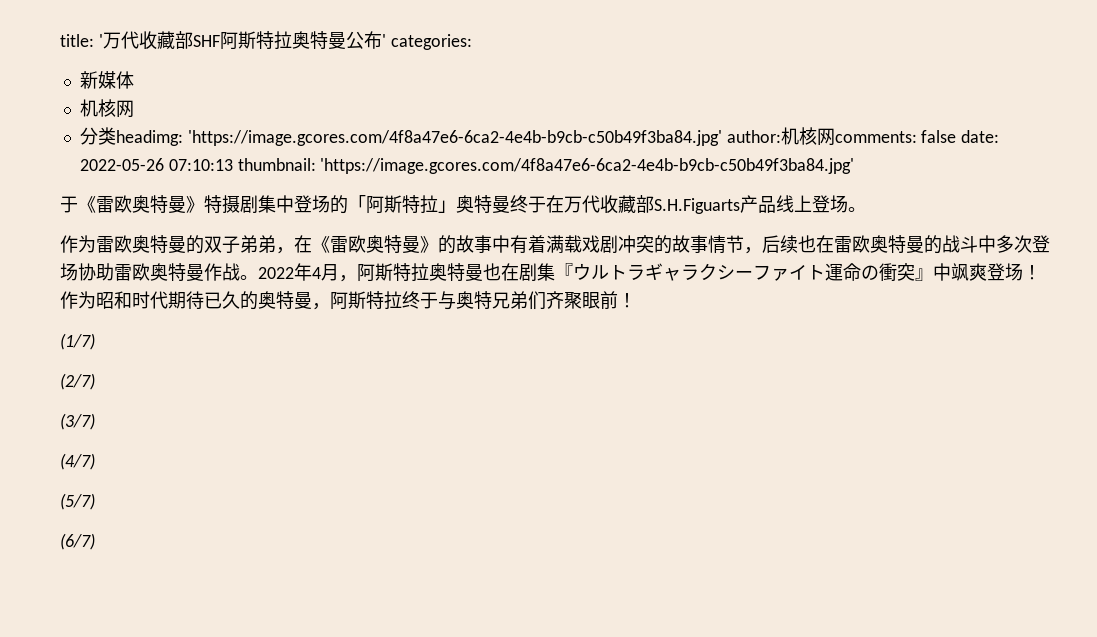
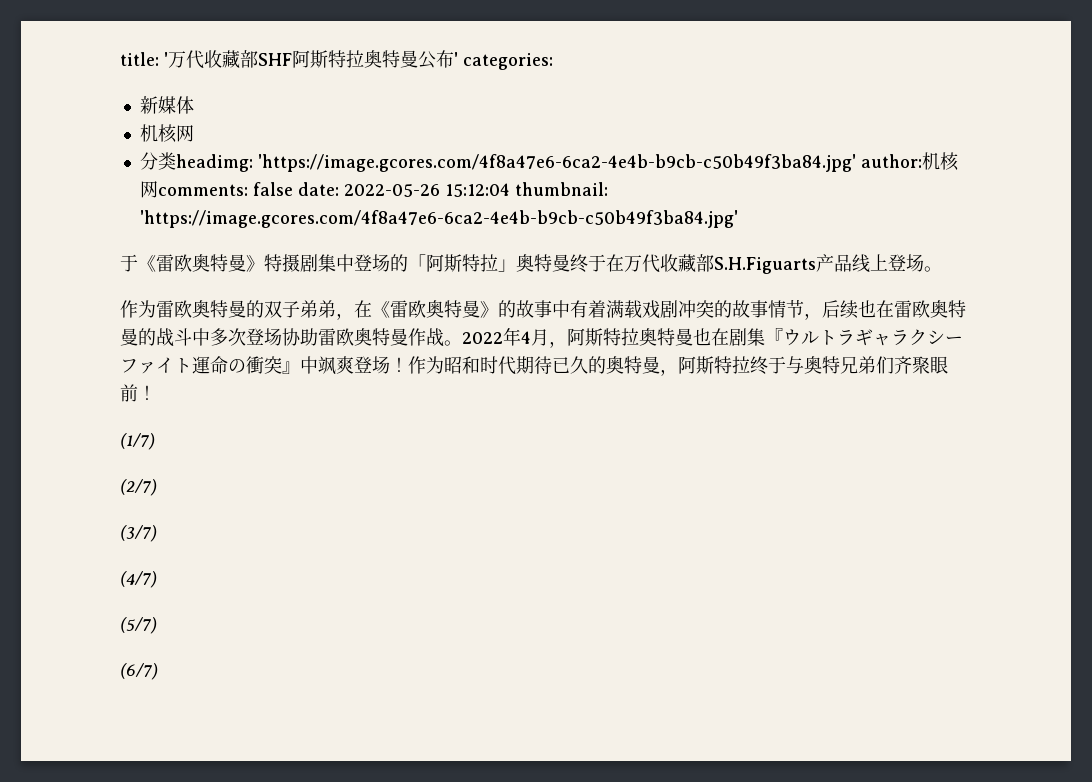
- 分类headimg: 'https://image.gcores.com/4f8a47e6-6ca2-4e4b-b9cb-c50b49f3ba84.jpg' author:机核网comments: false date: 2022-05-26 07:10:13 thumbnail: 'https://image.gcores.com/4f8a47e6-6ca2-4e4b-b9cb-c50b49f3ba84.jpg'
+ 分类headimg: 'https://image.gcores.com/4f8a47e6-6ca2-4e4b-b9cb-c50b49f3ba84.jpg' author:机核网comments: false date: 2022-05-26 15:12:04 thumbnail: 'https://image.gcores.com/4f8a47e6-6ca2-4e4b-b9cb-c50b49f3ba84.jpg'

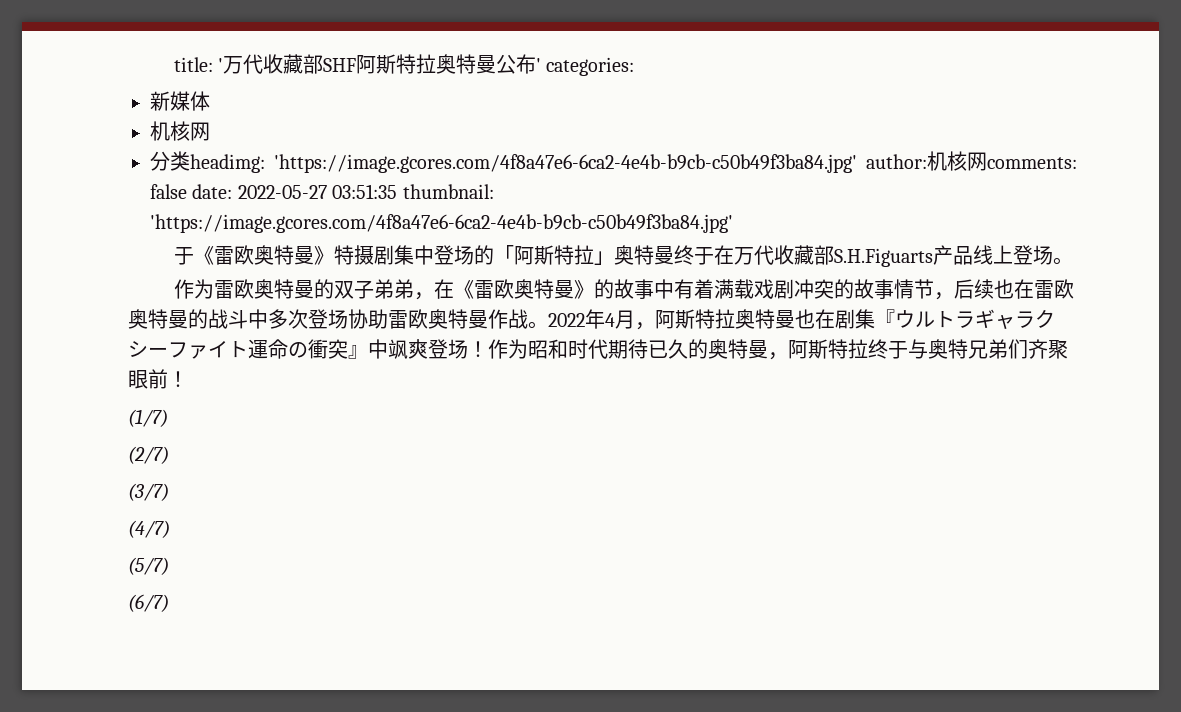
- 分类headimg: 'https://image.gcores.com/4f8a47e6-6ca2-4e4b-b9cb-c50b49f3ba84.jpg' author:机核网comments: false date: 2022-05-26 15:12:04 thumbnail: 'https://image.gcores.com/4f8a47e6-6ca2-4e4b-b9cb-c50b49f3ba84.jpg'
+ 分类headimg: 'https://image.gcores.com/4f8a47e6-6ca2-4e4b-b9cb-c50b49f3ba84.jpg' author:机核网comments: false date: 2022-05-27 03:51:35 thumbnail: 'https://image.gcores.com/4f8a47e6-6ca2-4e4b-b9cb-c50b49f3ba84.jpg'

